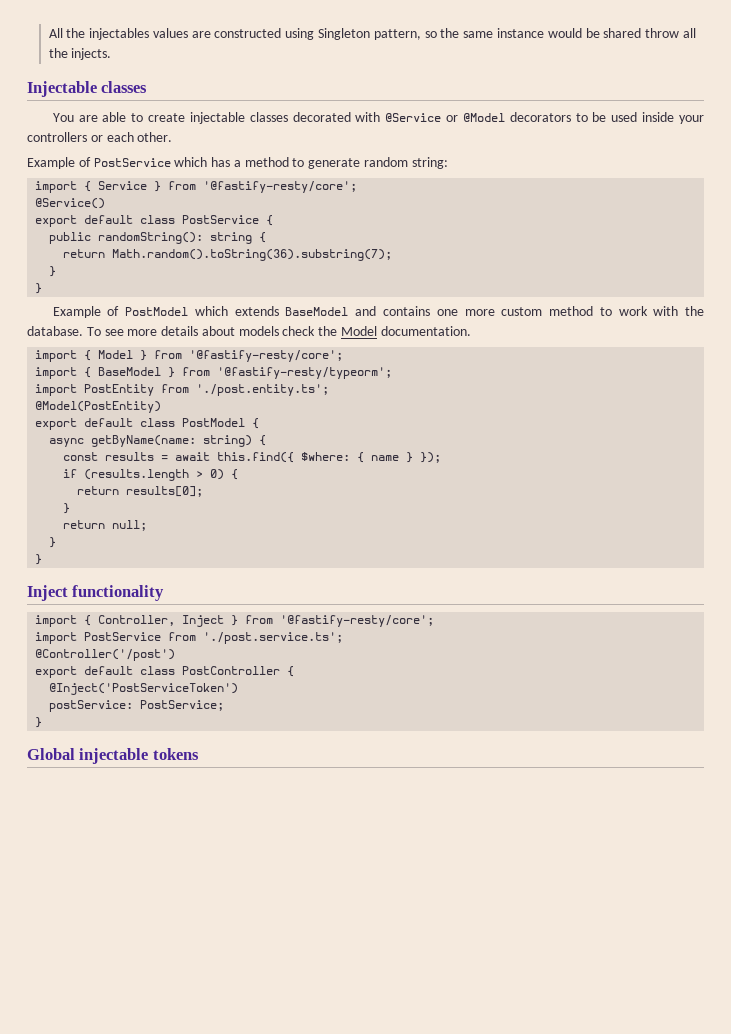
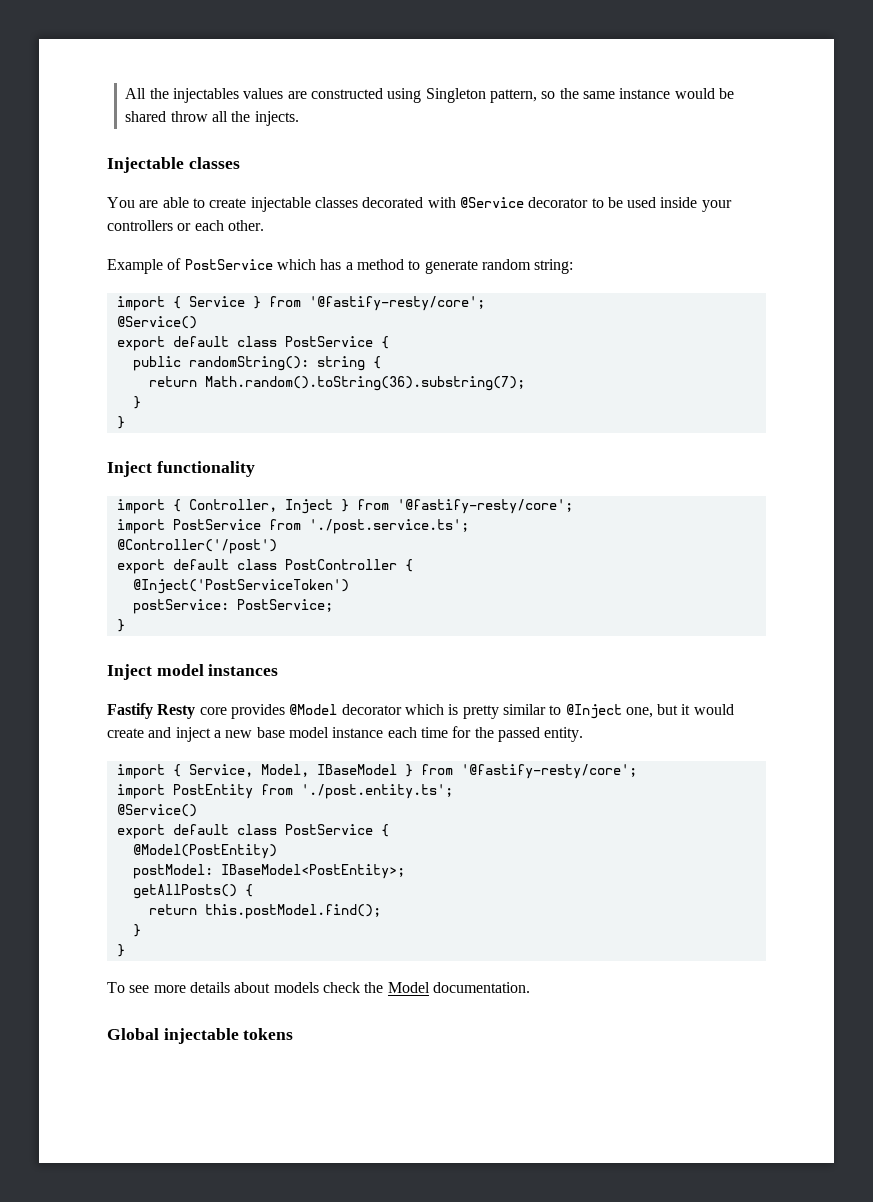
- You are able to create injectable classes decorated with @Service or @Model decorators to be used inside your controllers or each other.
+ You are able to create injectable classes decorated with @Service decorator to be used inside your controllers or each other.
- Example of PostModel which extends BaseModel and contains one more custom method to work with the database. To see more details about models check the Model documentation.
- import { Model } from '@fastify-resty/core';
- import { BaseModel } from '@fastify-resty/typeorm';
- import PostEntity from './post.entity.ts';
- @Model(PostEntity)
- export default class PostModel {
- async getByName(name: string) {
- const results = await this.find({ $where: { name } });
- if (results.length > 0) {
- return results[0];
- }
- return null;
- }
- }
+ Inject model instances
+ Fastify Resty core provides @Model decorator which is pretty similar to @Inject one, but it would create and inject a new base model instance each time for the passed entity.
+ import { Service, Model, IBaseModel } from '@fastify-resty/core';
+ import PostEntity from './post.entity.ts';
+ @Service()
+ export default class PostService {
+ @Model(PostEntity)
+ postModel: IBaseModel<PostEntity>;
+ getAllPosts() {
+ return this.postModel.find();
+ }
+ }
+ To see more details about models check the Model documentation.

